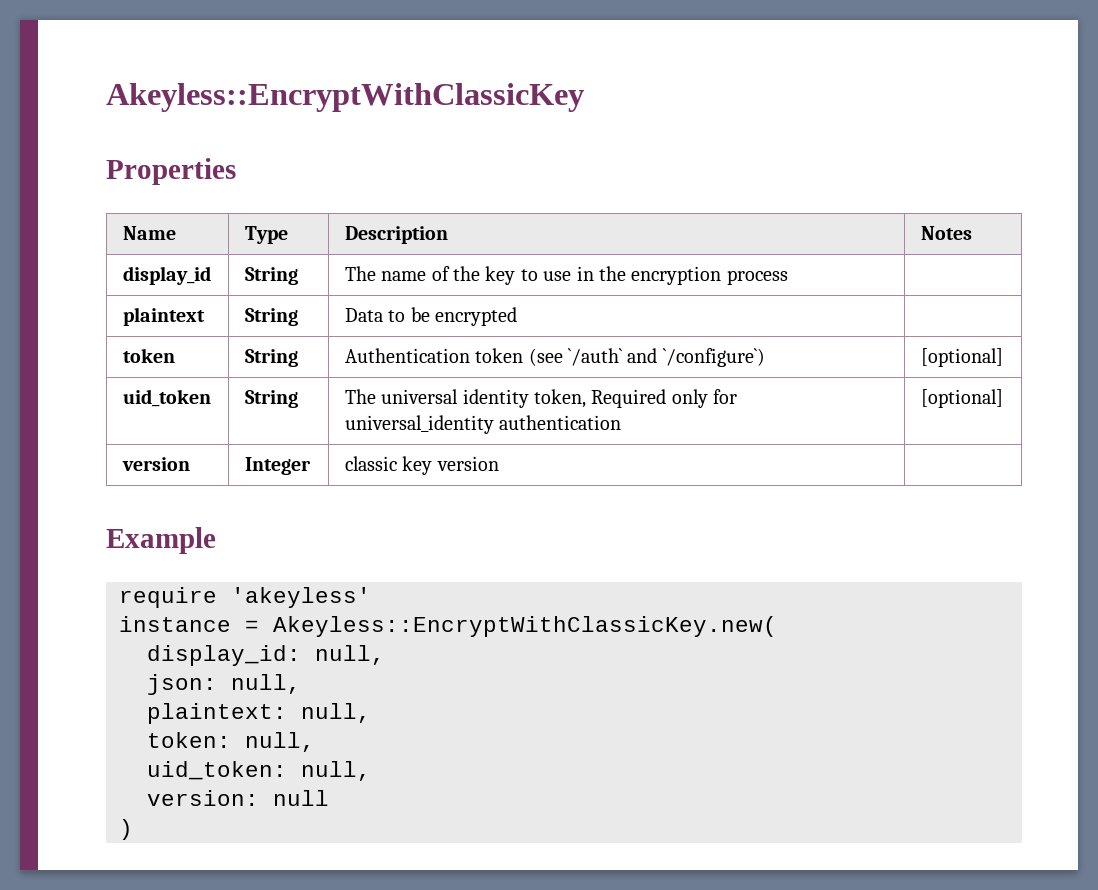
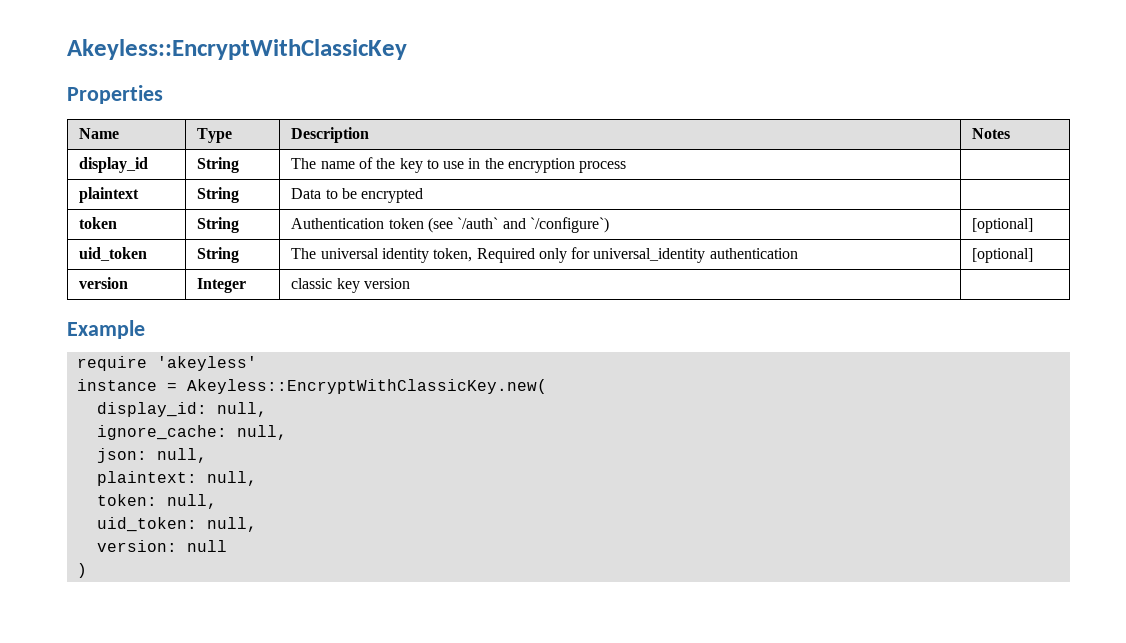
+ ignore_cache: null,

